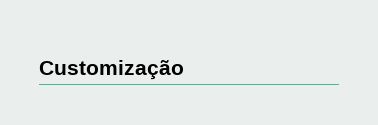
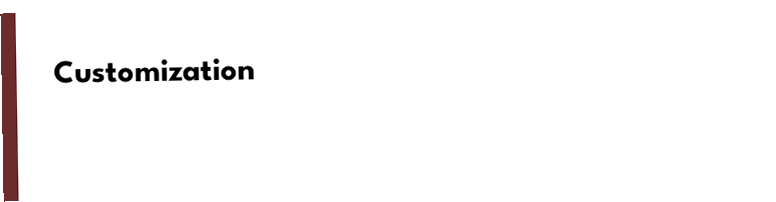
- Customização
+ Customization

